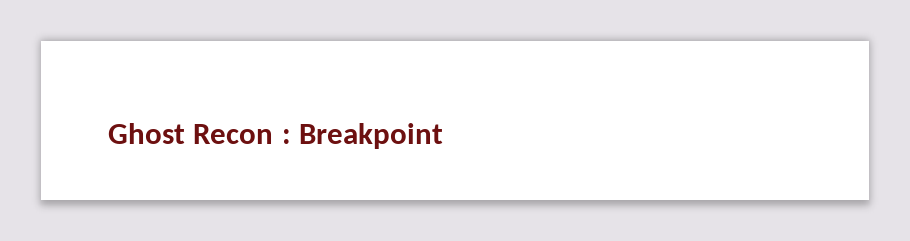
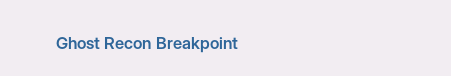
- Ghost Recon : Breakpoint
+ Ghost Recon Breakpoint

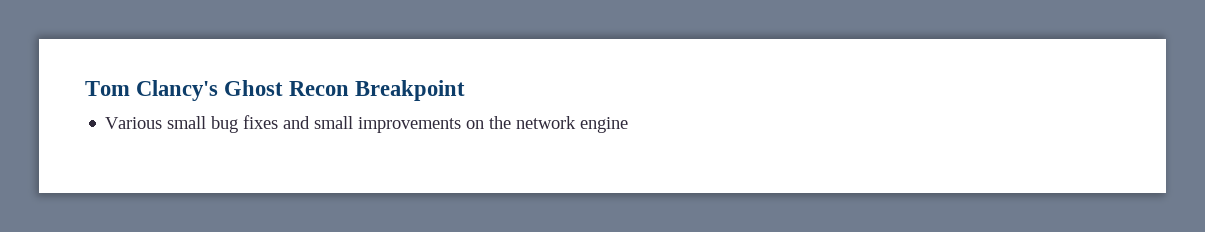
- Ghost Recon Breakpoint
+ Tom Clancy's Ghost Recon Breakpoint
+ Various small bug fixes and small improvements on the network engine

